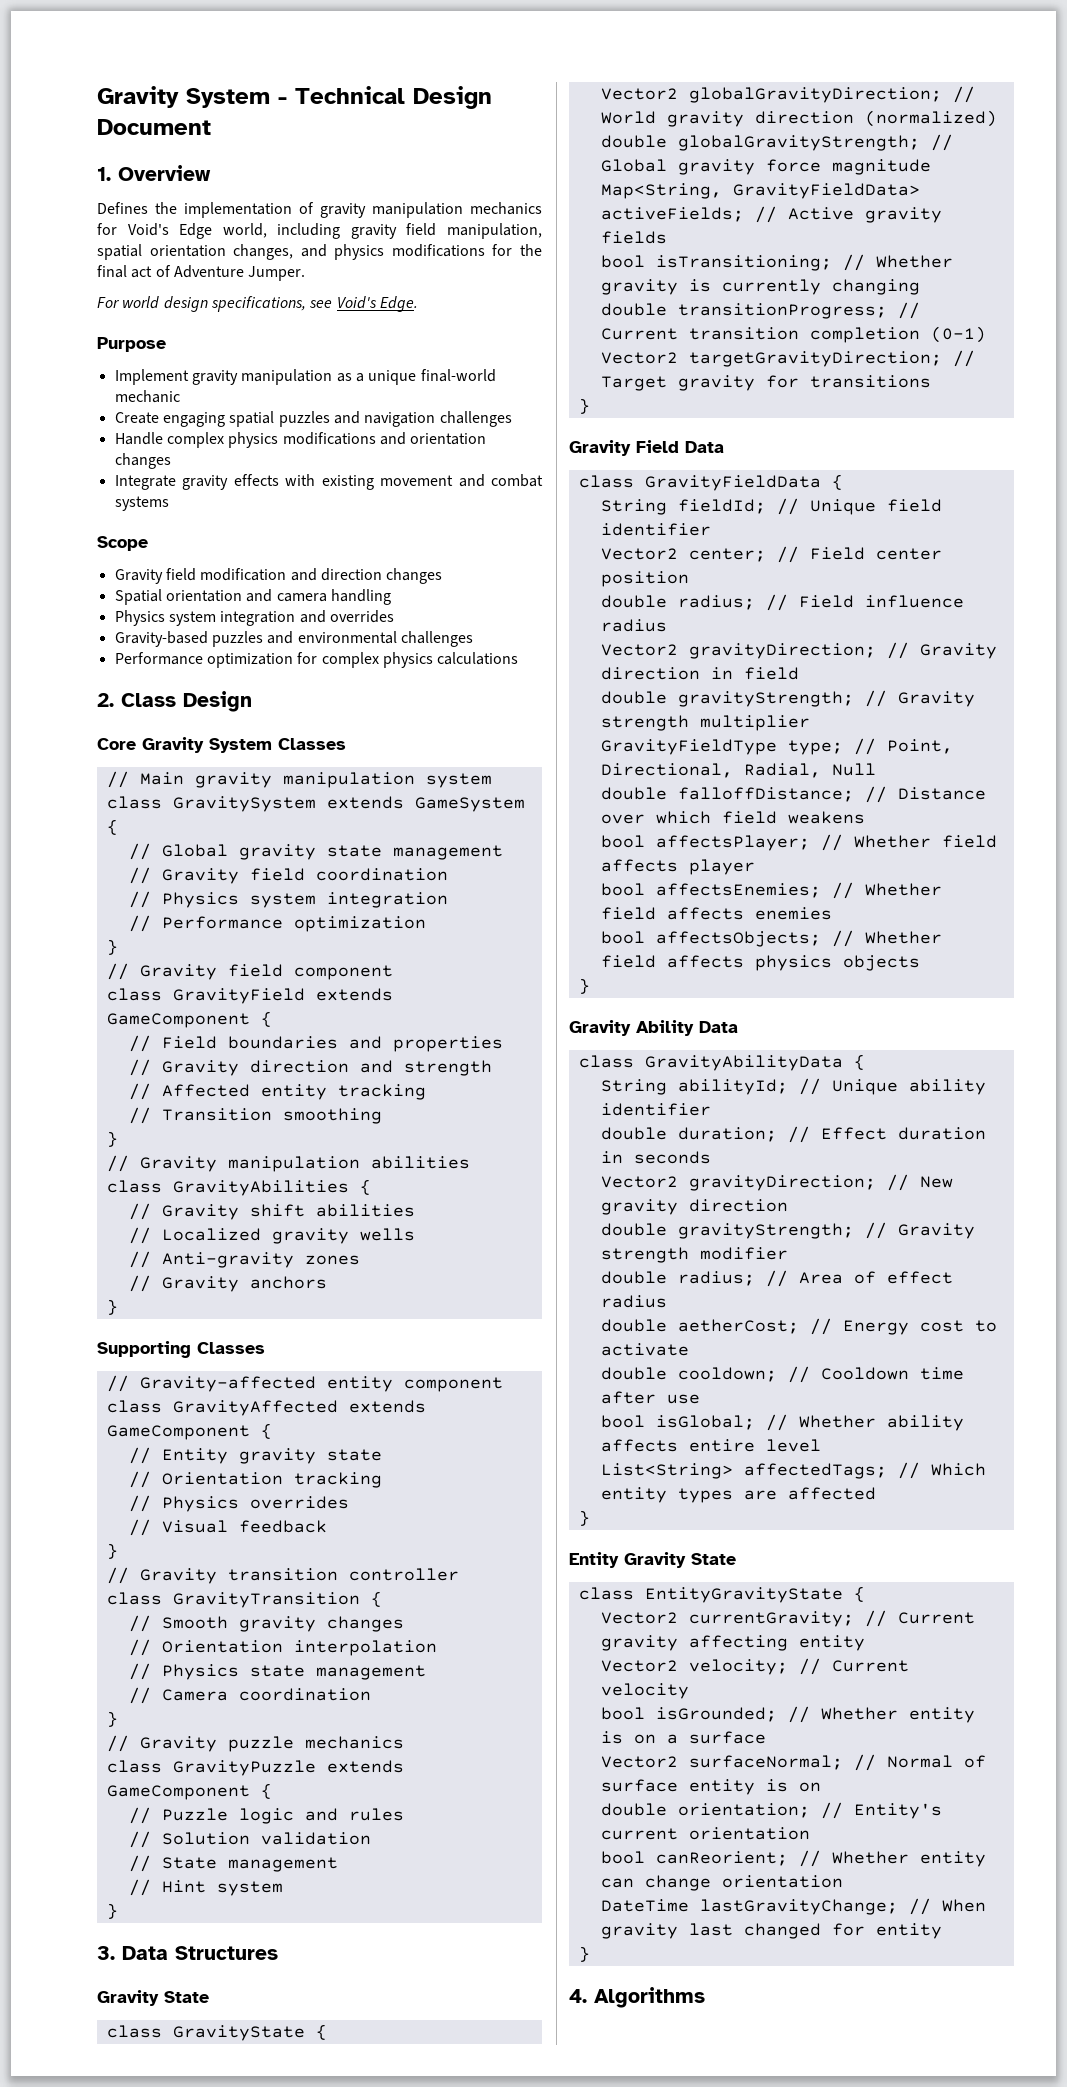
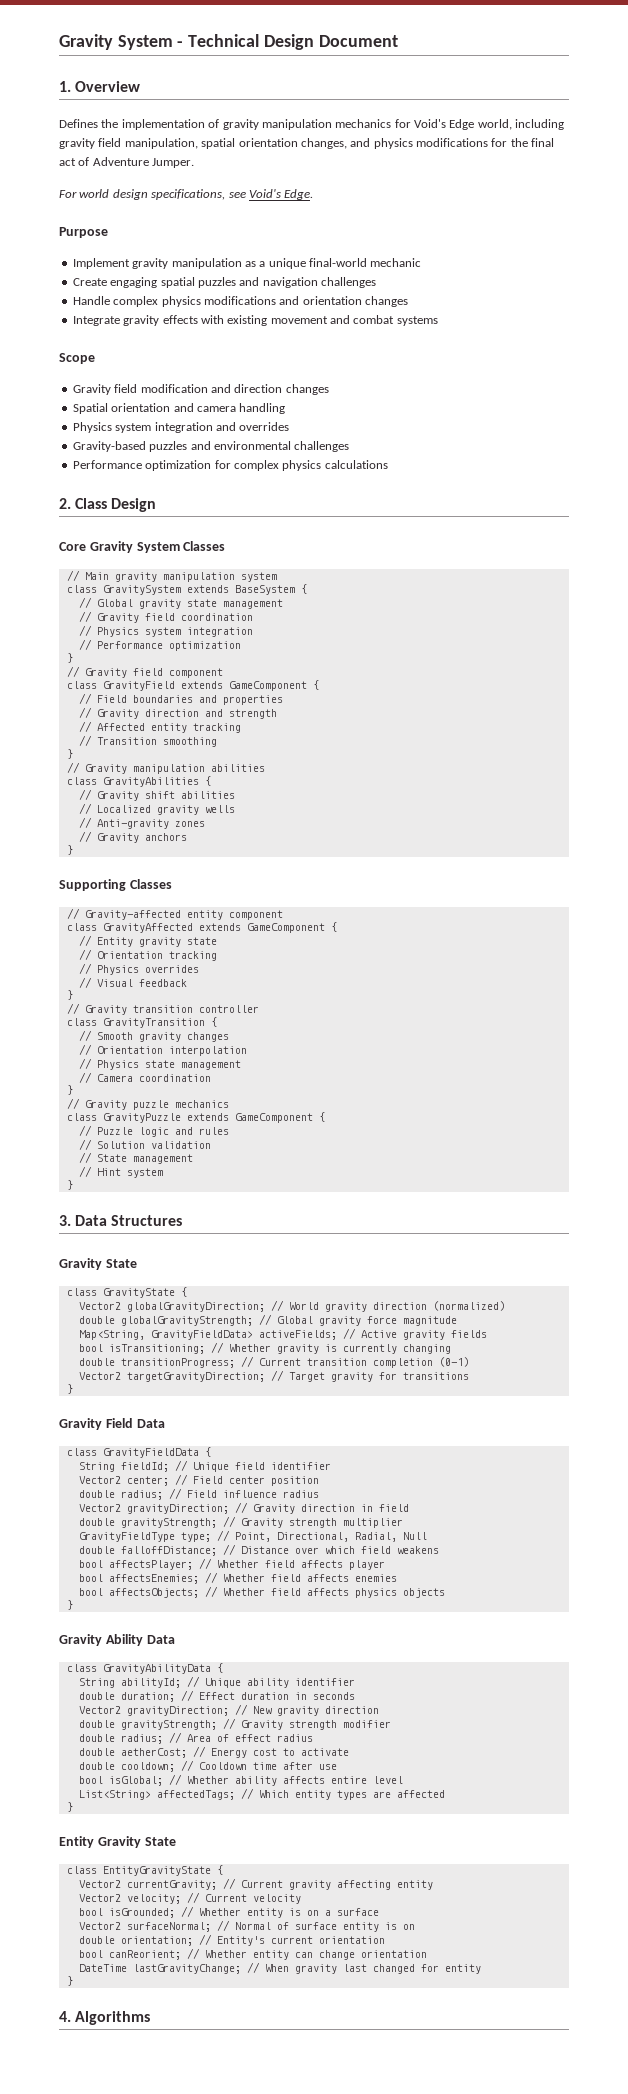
- class GravitySystem extends GameSystem {
+ class GravitySystem extends BaseSystem {

